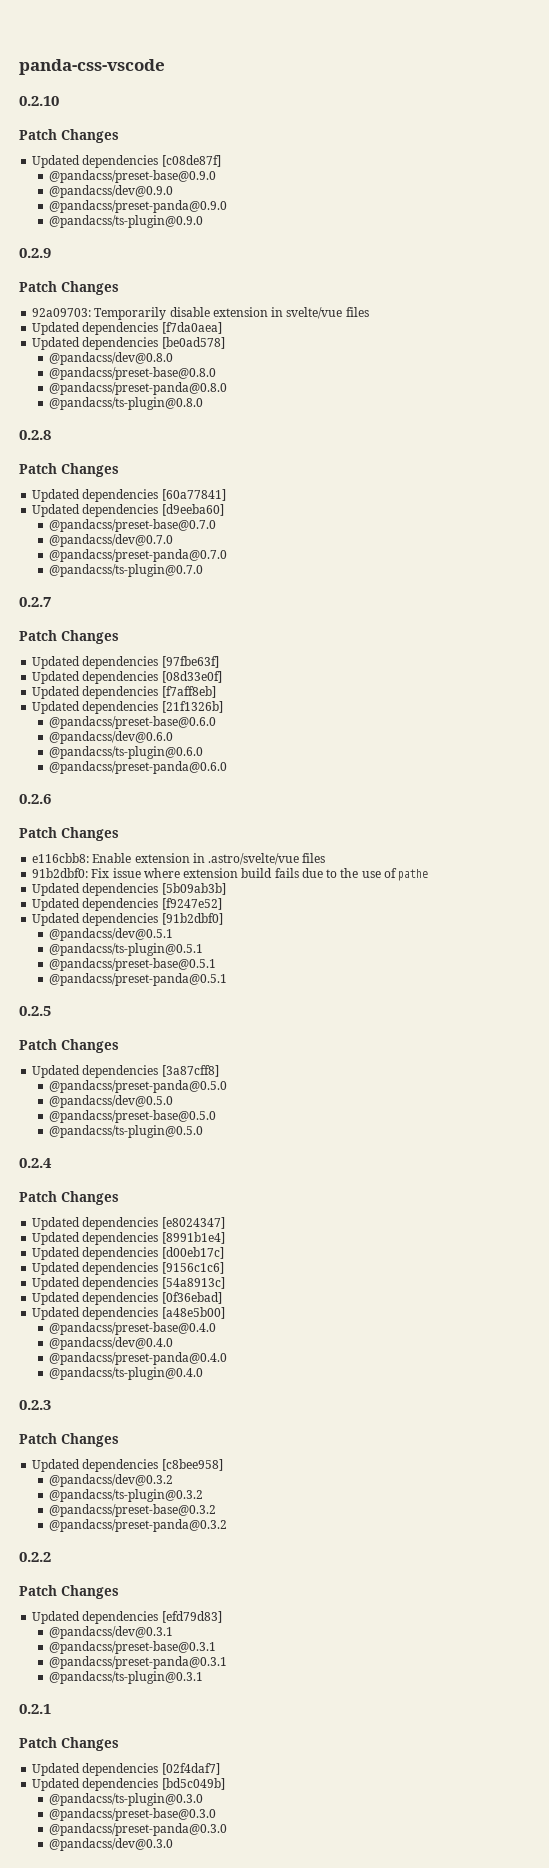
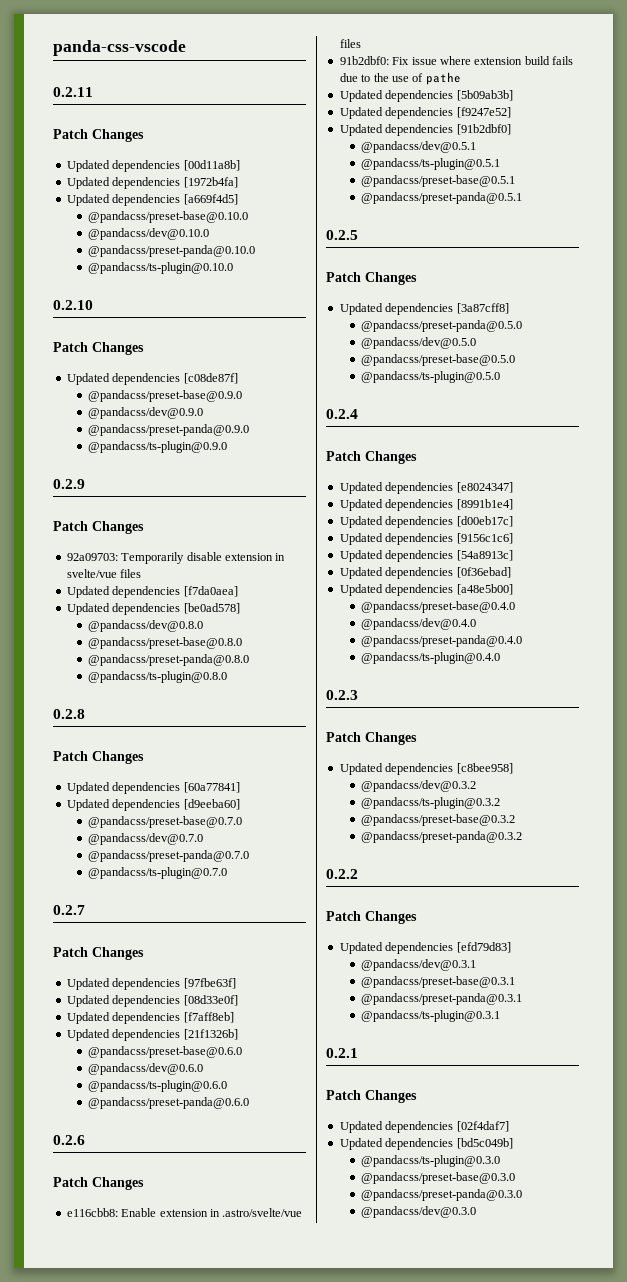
+ 0.2.11
+ Patch Changes
+ Updated dependencies [00d11a8b]
+ Updated dependencies [1972b4fa]
+ Updated dependencies [a669f4d5]
+ @pandacss/preset-base@0.10.0
+ @pandacss/dev@0.10.0
+ @pandacss/preset-panda@0.10.0
+ @pandacss/ts-plugin@0.10.0

